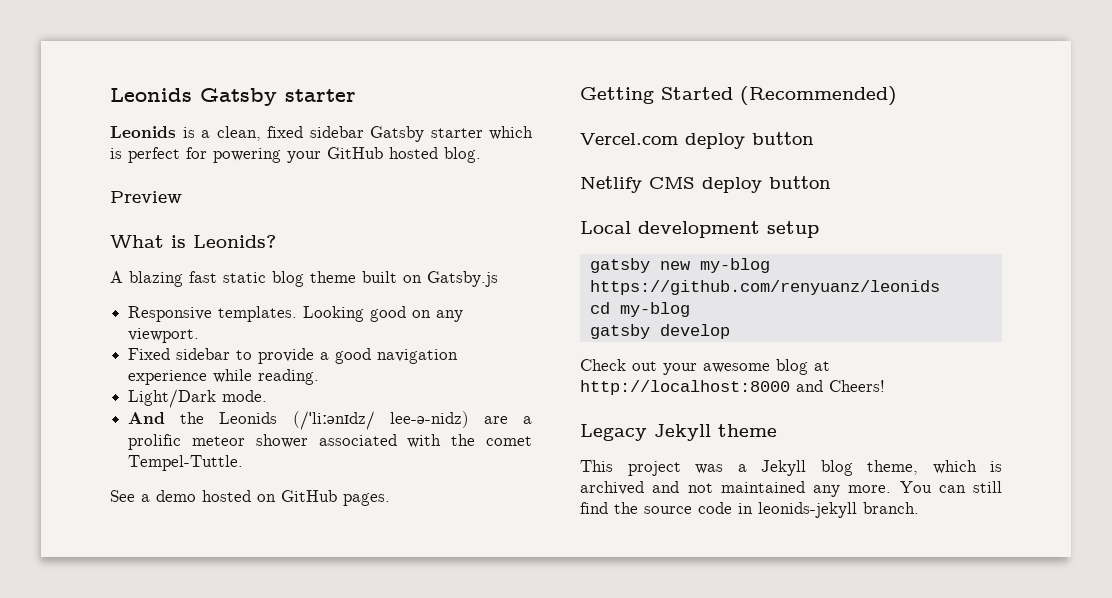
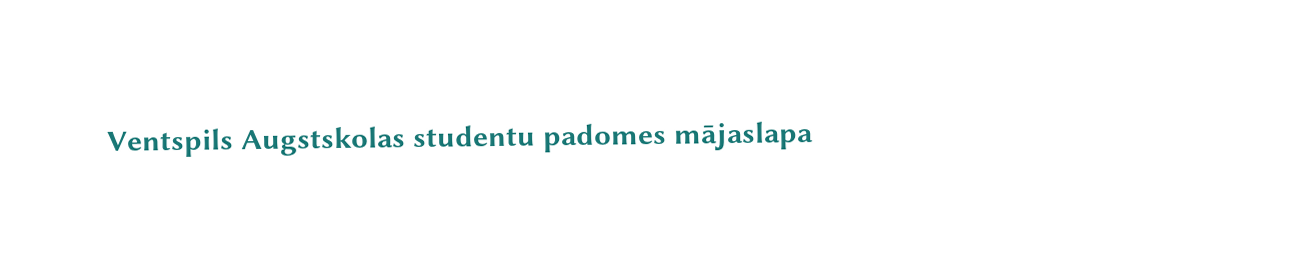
- Leonids Gatsby starter
- Leonids is a clean, fixed sidebar Gatsby starter which is perfect for powering your GitHub hosted blog.
- Preview
- What is Leonids?
- A blazing fast static blog theme built on Gatsby.js
- Responsive templates. Looking good on any viewport.
- Fixed sidebar to provide a good navigation experience while reading.
- Light/Dark mode.
- And the Leonids (/ˈliːənɪdz/ lee-ə-nidz) are a prolific meteor shower associated with the comet Tempel-Tuttle.
- See a demo hosted on GitHub pages.
- Getting Started (Recommended)
- Vercel.com deploy button
- Netlify CMS deploy button
- Local development setup
- gatsby new my-blog https://github.com/renyuanz/leonids
- cd my-blog
- gatsby develop
- Check out your awesome blog at http://localhost:8000 and Cheers!
- Legacy Jekyll theme
- This project was a Jekyll blog theme, which is archived and not maintained any more. You can still find the source code in leonids-jekyll branch.
+ Ventspils Augstskolas studentu padomes mājaslapa

